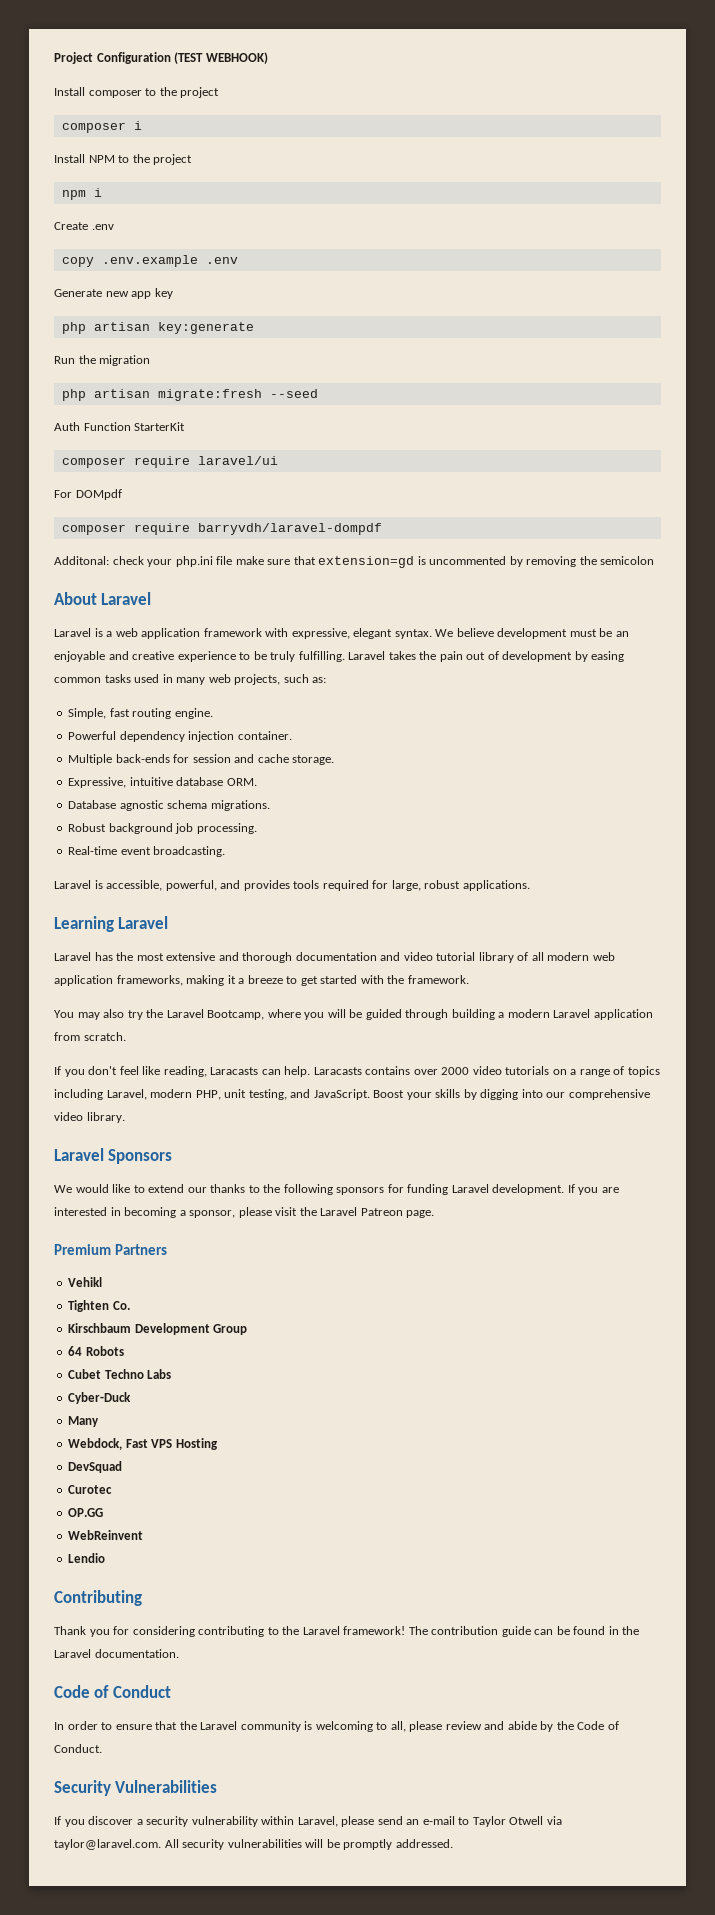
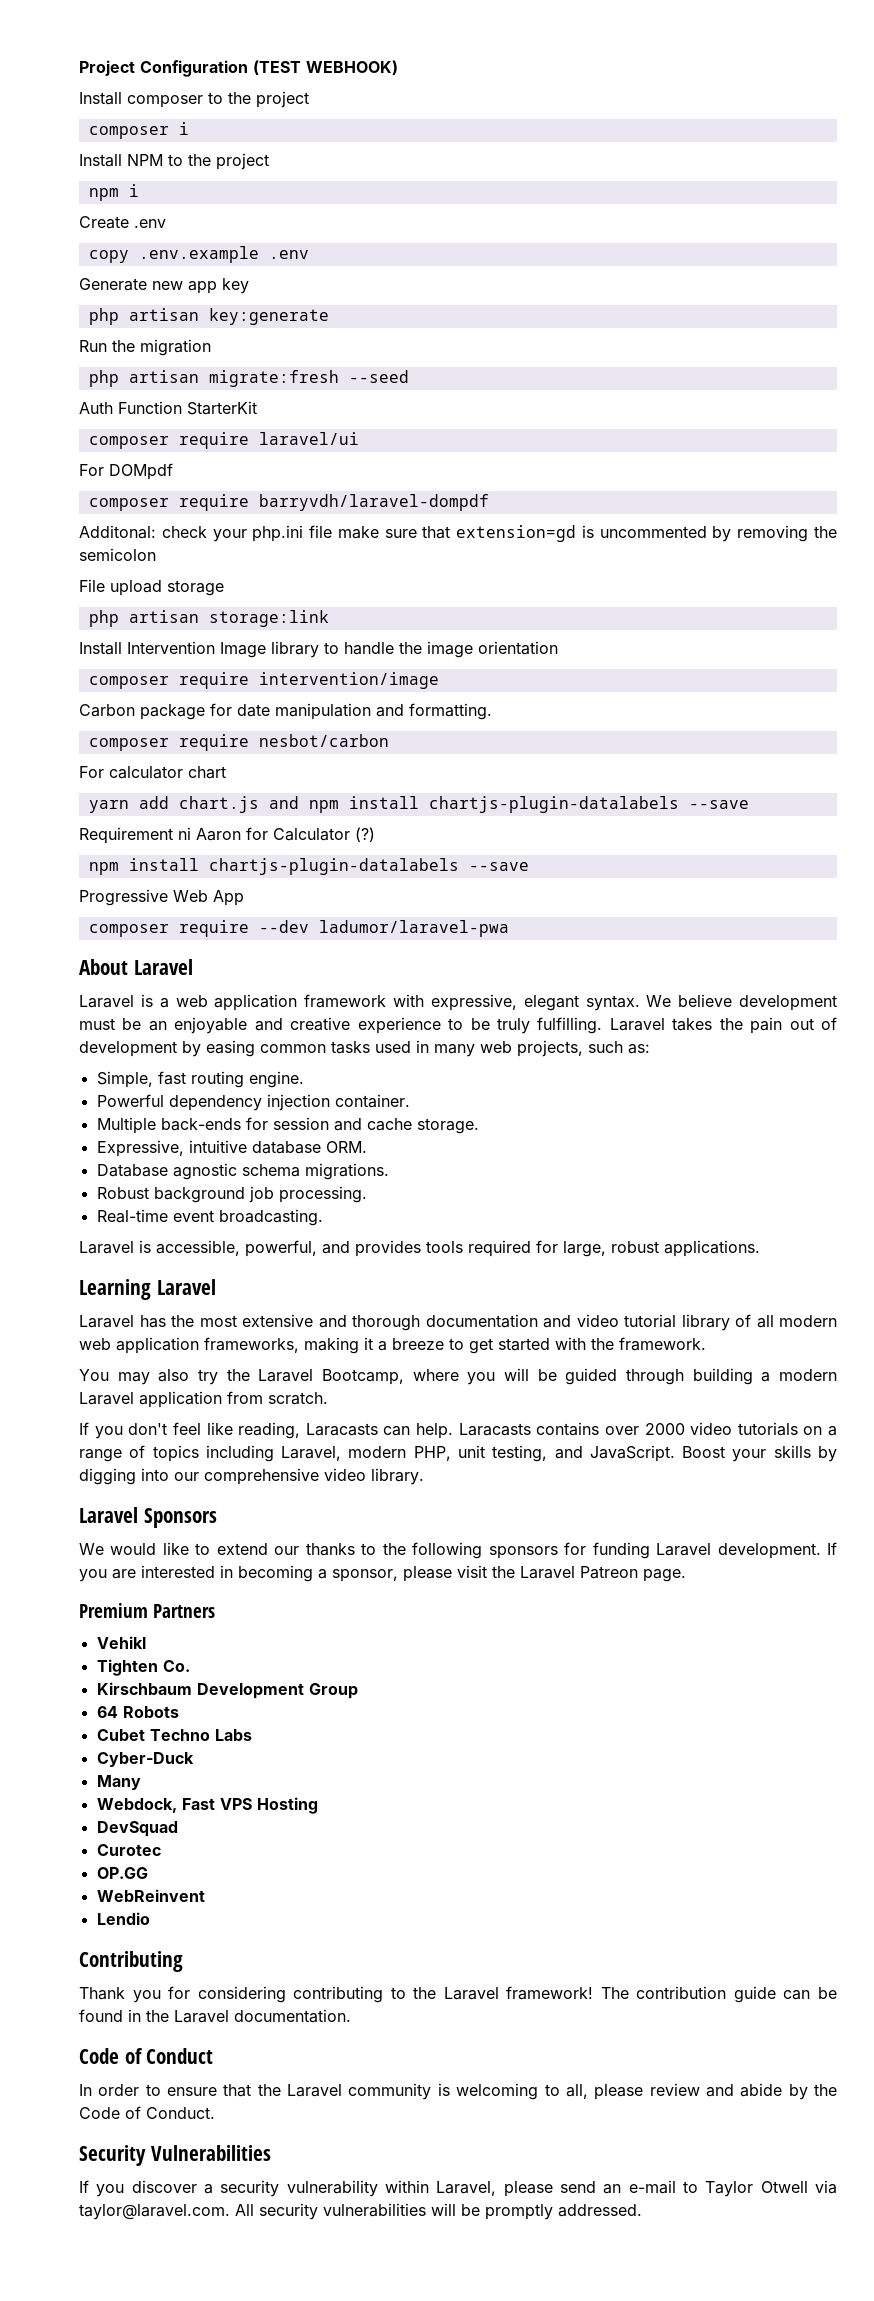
+ File upload storage
+ php artisan storage:link
+ Install Intervention Image library to handle the image orientation
+ composer require intervention/image
+ Carbon package for date manipulation and formatting.
+ composer require nesbot/carbon
+ For calculator chart
+ yarn add chart.js and npm install chartjs-plugin-datalabels --save
+ Requirement ni Aaron for Calculator (?)
+ npm install chartjs-plugin-datalabels --save
+ Progressive Web App
+ composer require --dev ladumor/laravel-pwa

